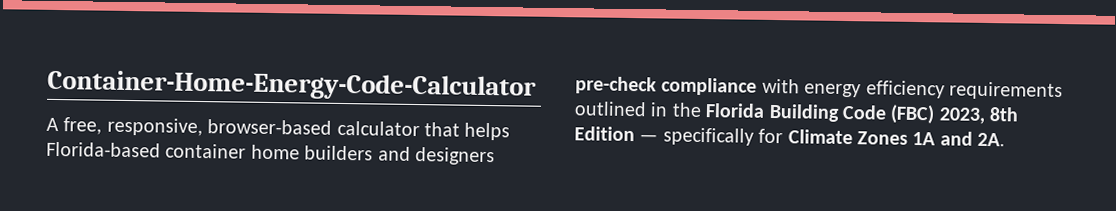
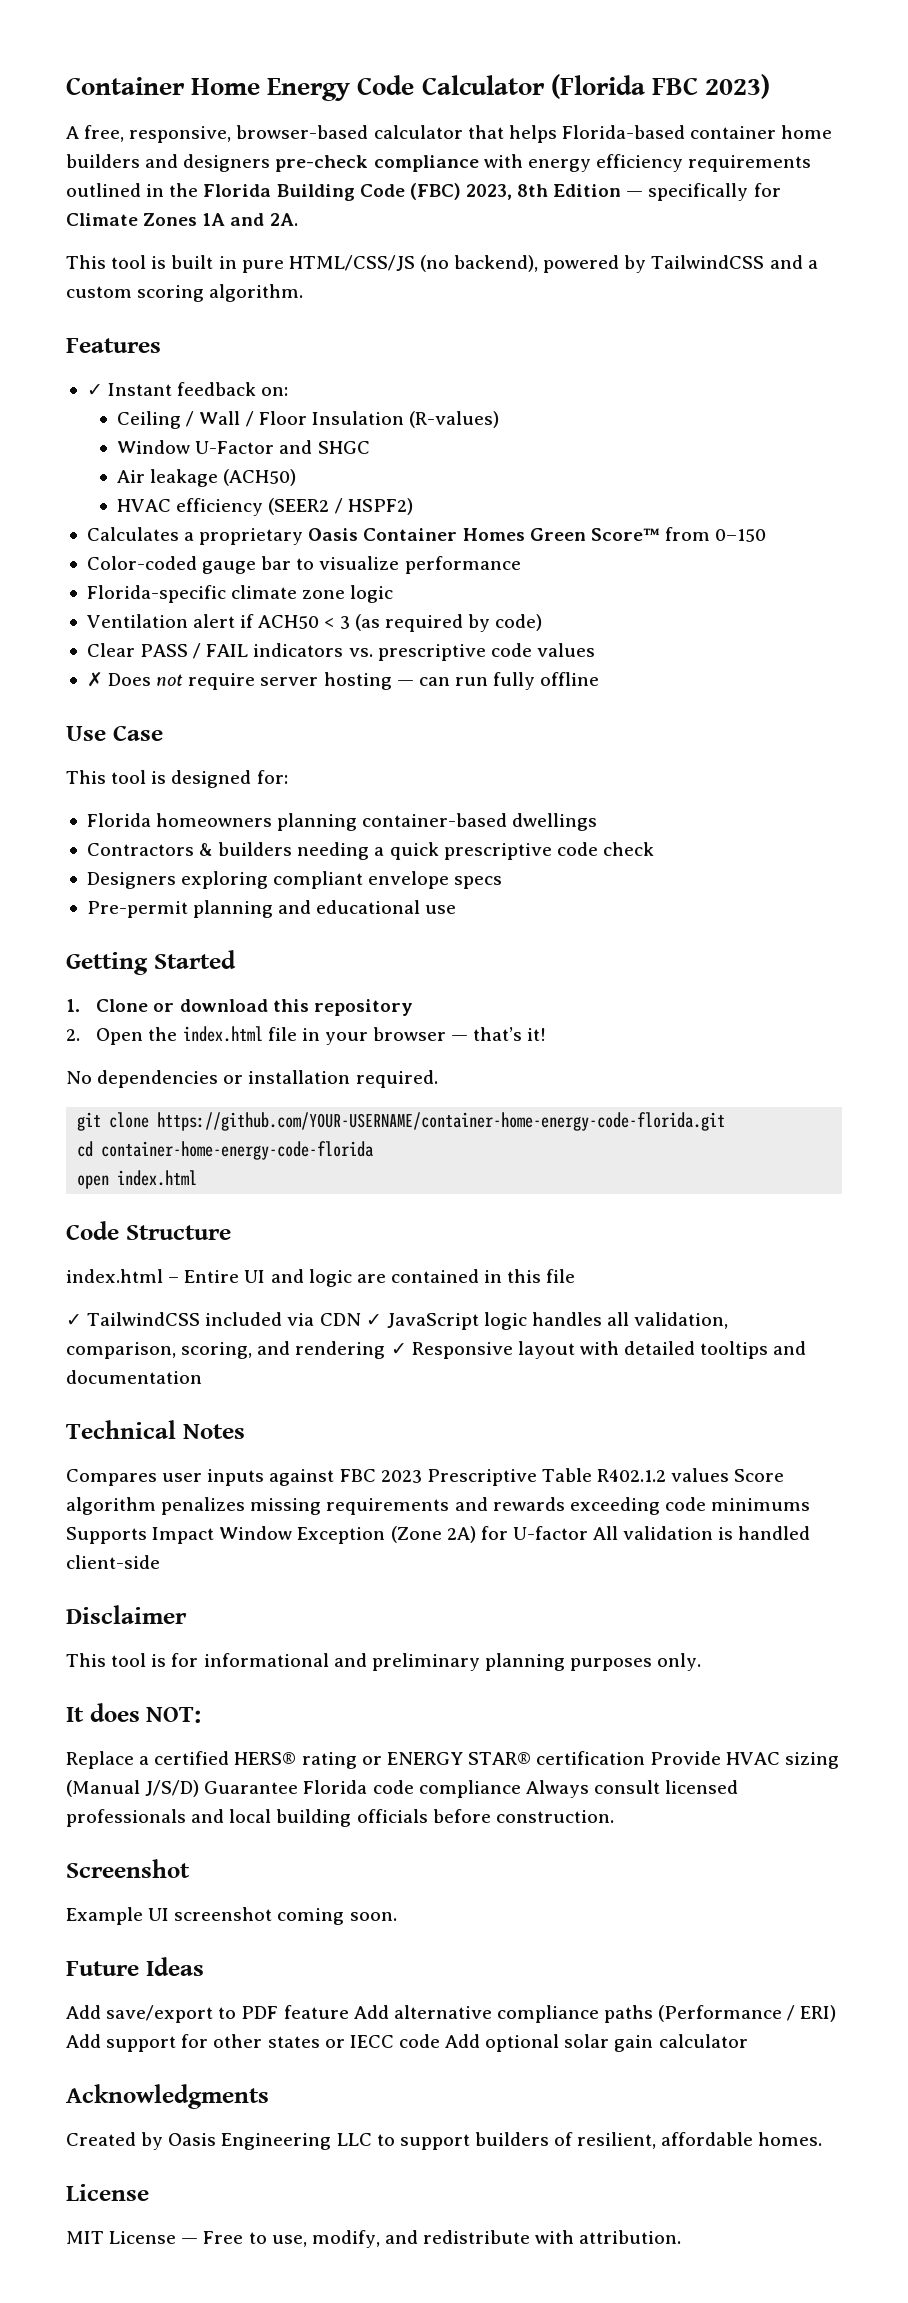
- Container-Home-Energy-Code-Calculator
+ Container Home Energy Code Calculator (Florida FBC 2023)
+ This tool is built in pure HTML/CSS/JS (no backend), powered by TailwindCSS and a custom scoring algorithm.
+ Features
+ ✓ Instant feedback on:
+ Ceiling / Wall / Floor Insulation (R-values)
+ Window U-Factor and SHGC
+ Air leakage (ACH50)
+ HVAC efficiency (SEER2 / HSPF2)
+ Calculates a proprietary Oasis Container Homes Green Score™ from 0–150
+ Color-coded gauge bar to visualize performance
+ Florida-specific climate zone logic
+ Ventilation alert if ACH50 < 3 (as required by code)
+ Clear PASS / FAIL indicators vs. prescriptive code values
+ ✗ Does not require server hosting — can run fully offline
+ Use Case
+ This tool is designed for:
+ Florida homeowners planning container-based dwellings
+ Contractors & builders needing a quick prescriptive code check
+ Designers exploring compliant envelope specs
+ Pre-permit planning and educational use
+ Getting Started
+ 1. Clone or download this repository
+ 2. Open the index.html file in your browser — that’s it!
+ No dependencies or installation required.
+ git clone https://github.com/YOUR-USERNAME/container-home-energy-code-florida.git
+ cd container-home-energy-code-florida
+ open index.html
+ Code Structure
+ index.html – Entire UI and logic are contained in this file
+ ✓ TailwindCSS included via CDN ✓ JavaScript logic handles all validation, comparison, scoring, and rendering ✓ Responsive layout with detailed tooltips and documentation
+ Technical Notes
+ Compares user inputs against FBC 2023 Prescriptive Table R402.1.2 values Score algorithm penalizes missing requirements and rewards exceeding code minimums Supports Impact Window Exception (Zone 2A) for U-factor All validation is handled client-side
+ Disclaimer
+ This tool is for informational and preliminary planning purposes only.
+ It does NOT:
+ Replace a certified HERS® rating or ENERGY STAR® certification Provide HVAC sizing (Manual J/S/D) Guarantee Florida code compliance Always consult licensed professionals and local building officials before construction.
+ Screenshot
+ Example UI screenshot coming soon.
+ Future Ideas
+ Add save/export to PDF feature Add alternative compliance paths (Performance / ERI) Add support for other states or IECC code Add optional solar gain calculator
+ Acknowledgments
+ Created by Oasis Engineering LLC to support builders of resilient, affordable homes.
+ License
+ MIT License — Free to use, modify, and redistribute with attribution.

